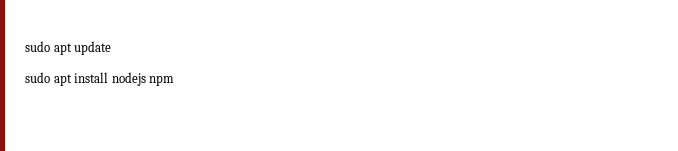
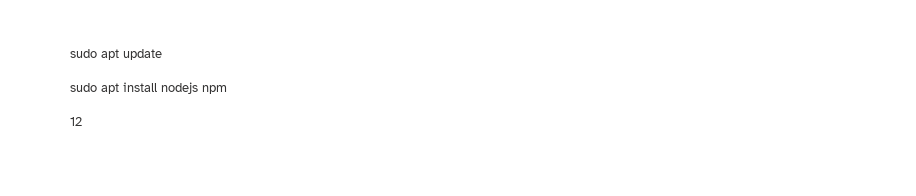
+ 12

